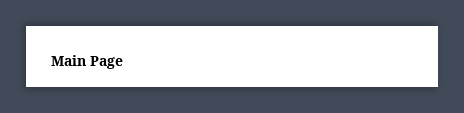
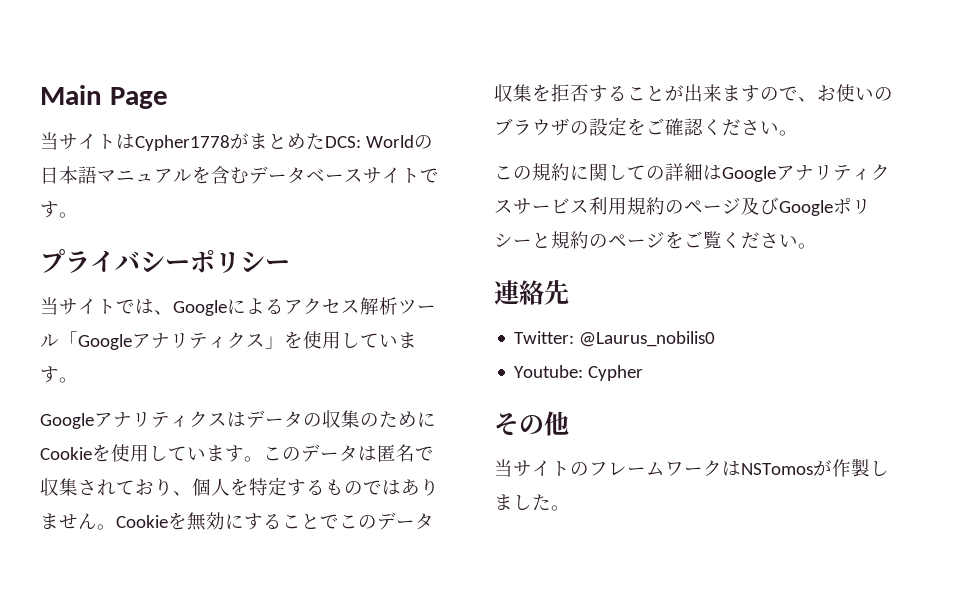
+ 当サイトはCypher1778がまとめたDCS: Worldの日本語マニュアルを含むデータベースサイトです。
+ プライバシーポリシー
+ 当サイトでは、Googleによるアクセス解析ツール「Googleアナリティクス」を使用しています。
+ Googleアナリティクスはデータの収集のためにCookieを使用しています。このデータは匿名で収集されており、個人を特定するものではありません。Cookieを無効にすることでこのデータ収集を拒否することが出来ますので、お使いのブラウザの設定をご確認ください。
+ この規約に関しての詳細はGoogleアナリティクスサービス利用規約のページ及びGoogleポリシーと規約のページをご覧ください。
+ 連絡先
+ Twitter: @Laurus_nobilis0
+ Youtube: Cypher
+ その他
+ 当サイトのフレームワークはNSTomosが作製しました。

